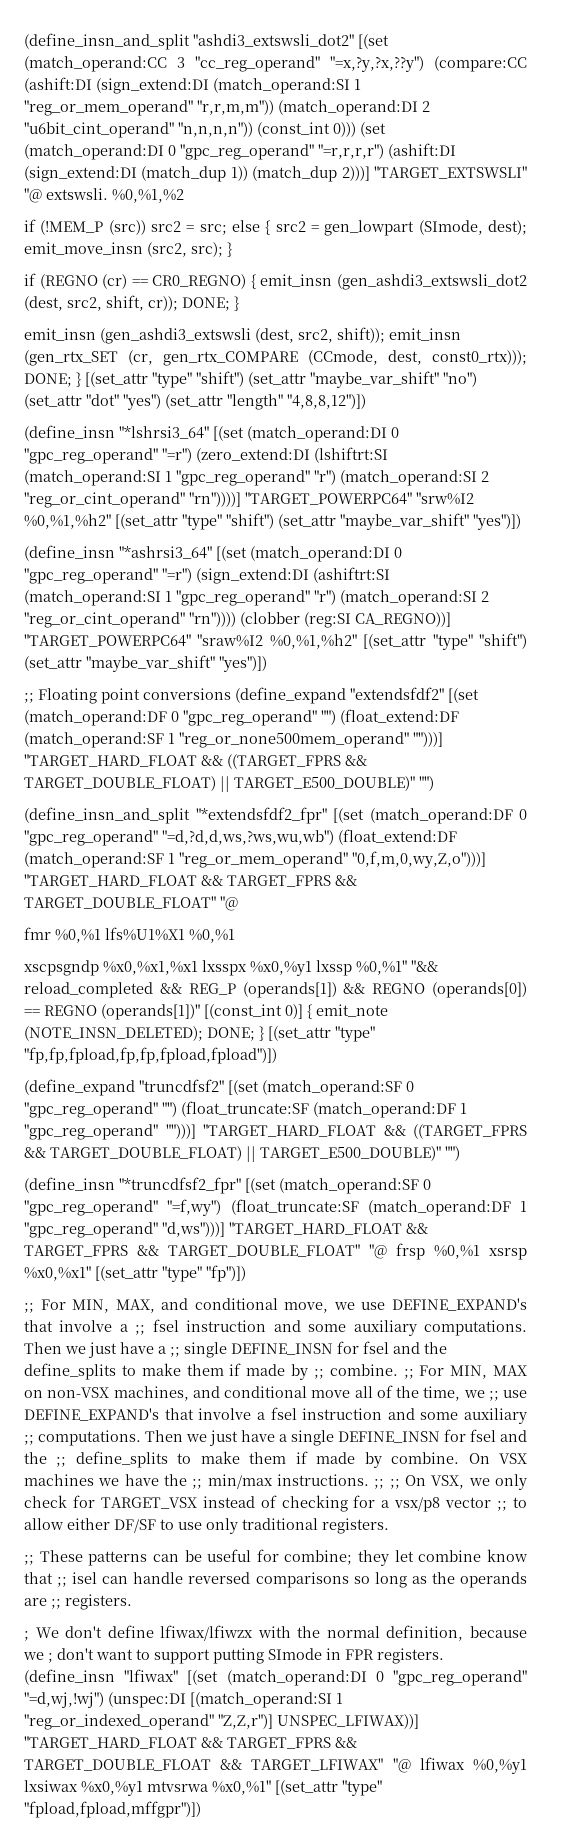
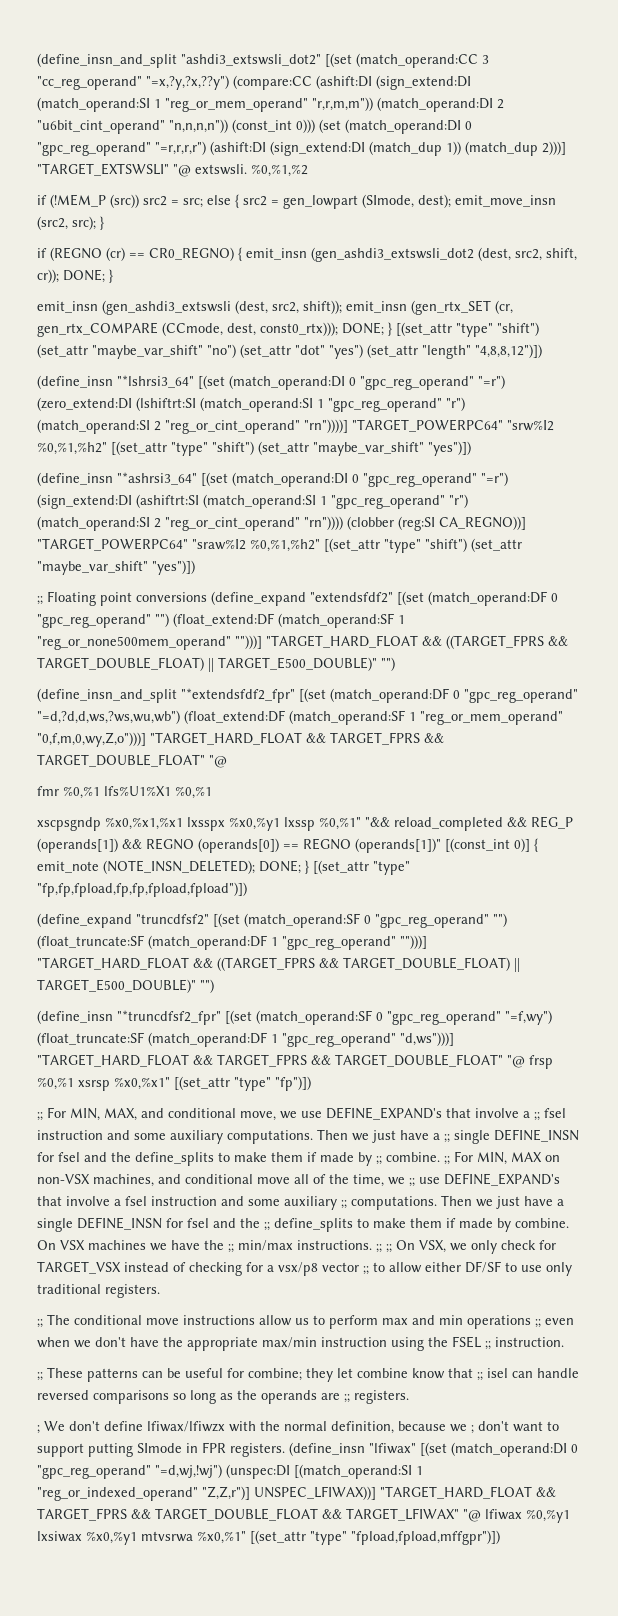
+ ;; The conditional move instructions allow us to perform max and min operations ;; even when we don't have the appropriate max/min instruction using the FSEL ;; instruction.

